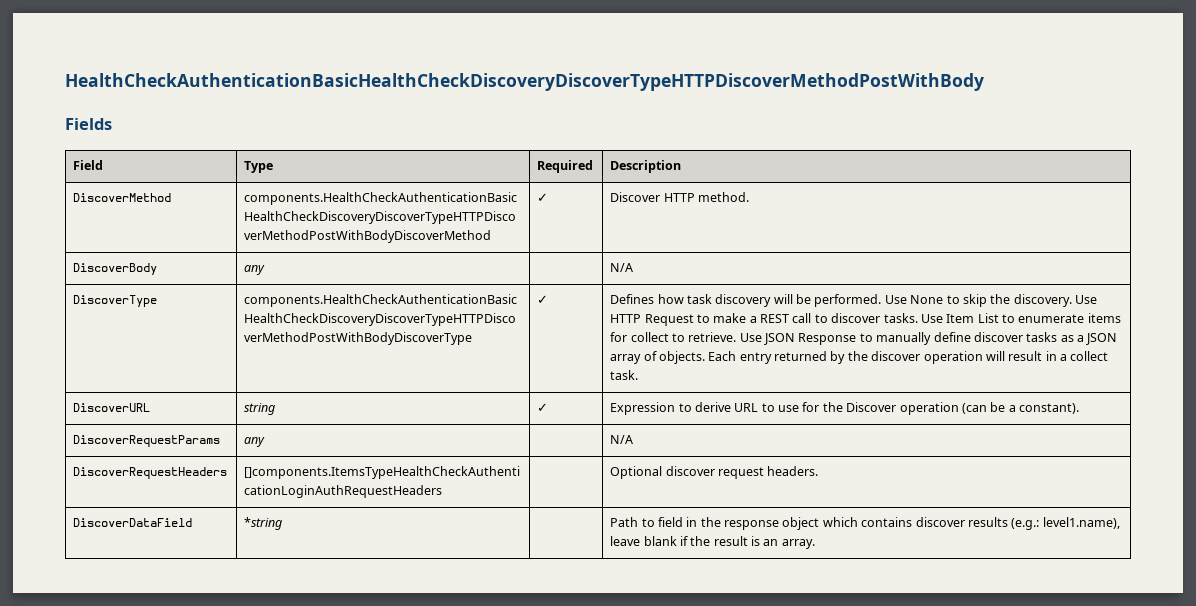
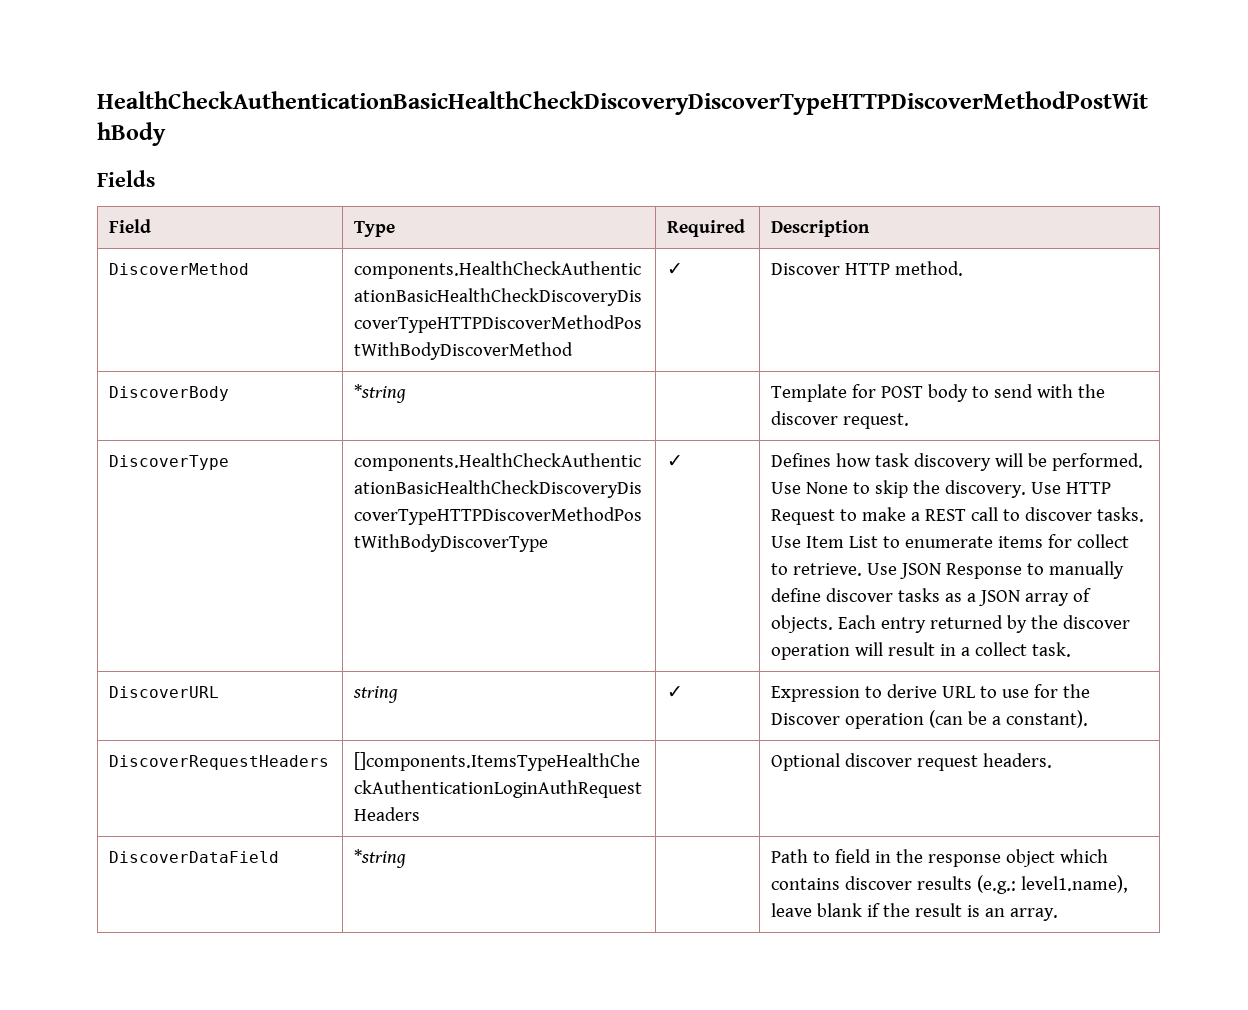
- DiscoverBody | any | | N/A
+ DiscoverBody | *string | | Template for POST body to send with the discover request.
- DiscoverRequestParams | any | | N/A

